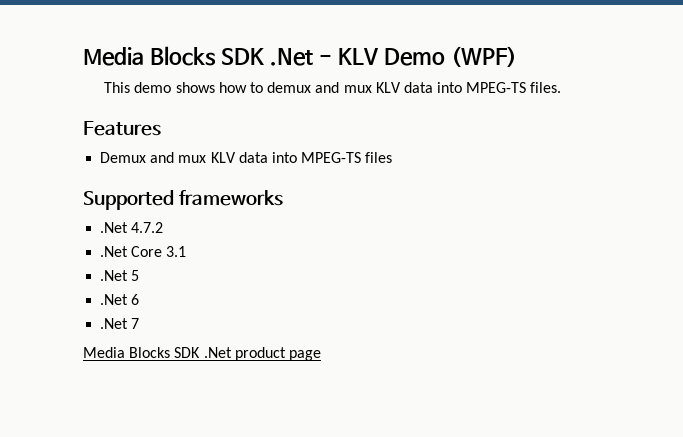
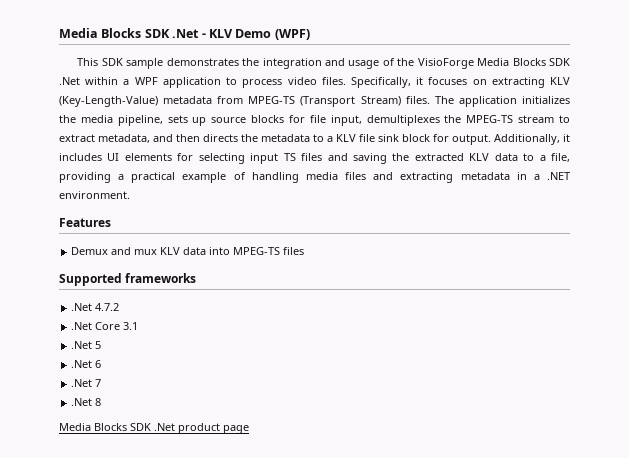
- This demo shows how to demux and mux KLV data into MPEG-TS files.
+ This SDK sample demonstrates the integration and usage of the VisioForge Media Blocks SDK .Net within a WPF application to process video files. Specifically, it focuses on extracting KLV (Key-Length-Value) metadata from MPEG-TS (Transport Stream) files. The application initializes the media pipeline, sets up source blocks for file input, demultiplexes the MPEG-TS stream to extract metadata, and then directs the metadata to a KLV file sink block for output. Additionally, it includes UI elements for selecting input TS files and saving the extracted KLV data to a file, providing a practical example of handling media files and extracting metadata in a .NET environment.
+ .Net 8

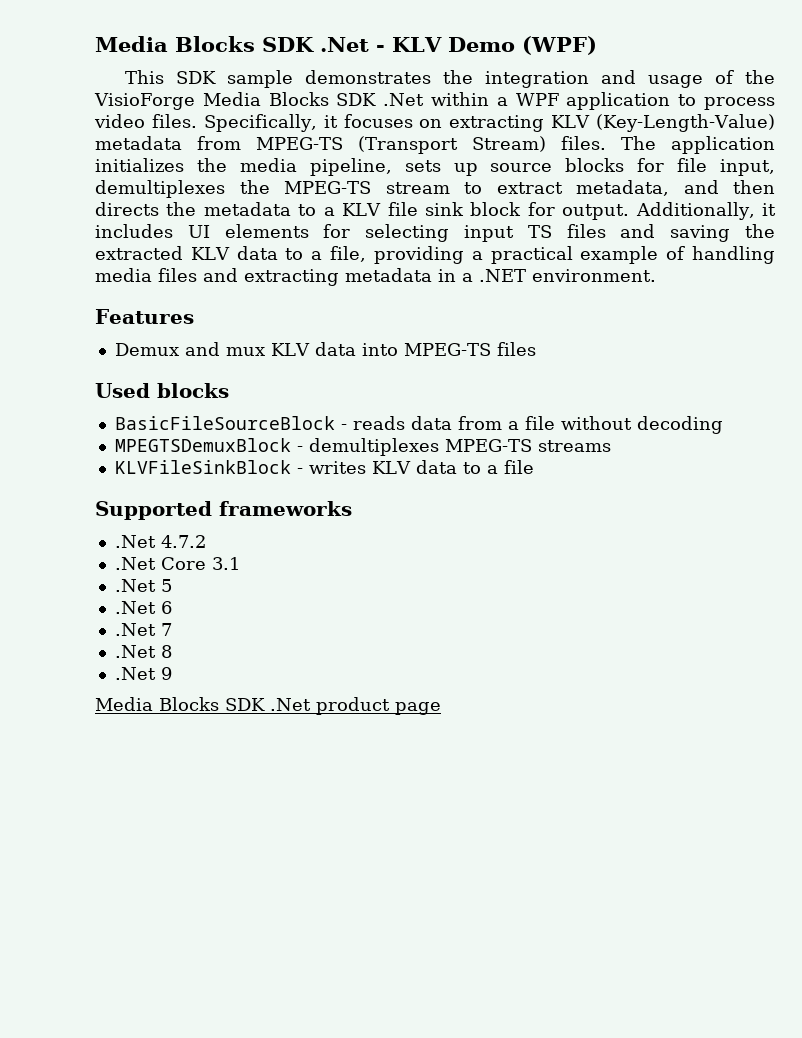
+ Used blocks
+ BasicFileSourceBlock - reads data from a file without decoding
+ MPEGTSDemuxBlock - demultiplexes MPEG-TS streams
+ KLVFileSinkBlock - writes KLV data to a file
+ .Net 9

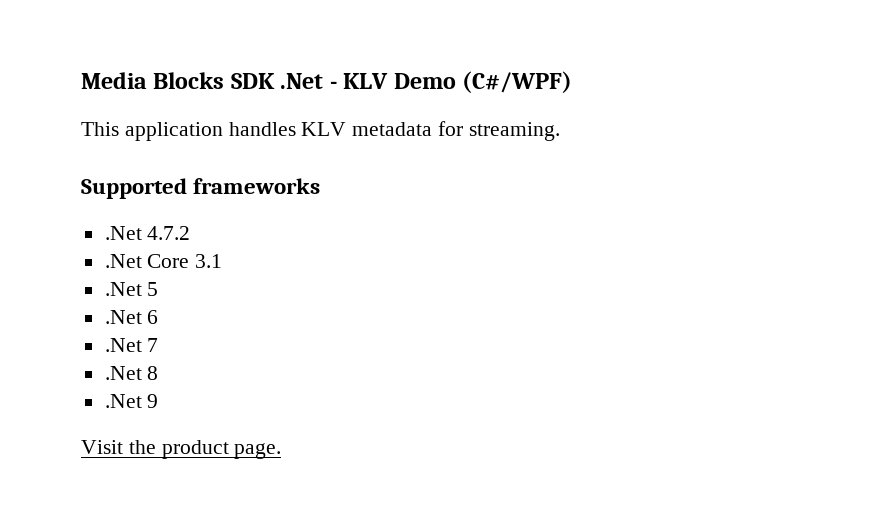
- Media Blocks SDK .Net - KLV Demo (WPF)
+ Media Blocks SDK .Net - KLV Demo (C#/WPF)
- This SDK sample demonstrates the integration and usage of the VisioForge Media Blocks SDK .Net within a WPF application to process video files. Specifically, it focuses on extracting KLV (Key-Length-Value) metadata from MPEG-TS (Transport Stream) files. The application initializes the media pipeline, sets up source blocks for file input, demultiplexes the MPEG-TS stream to extract metadata, and then directs the metadata to a KLV file sink block for output. Additionally, it includes UI elements for selecting input TS files and saving the extracted KLV data to a file, providing a practical example of handling media files and extracting metadata in a .NET environment.
- Features
- Demux and mux KLV data into MPEG-TS files
- Used blocks
- BasicFileSourceBlock - reads data from a file without decoding
- MPEGTSDemuxBlock - demultiplexes MPEG-TS streams
- KLVFileSinkBlock - writes KLV data to a file
+ This application handles KLV metadata for streaming.
- Media Blocks SDK .Net product page
+ Visit the product page.

